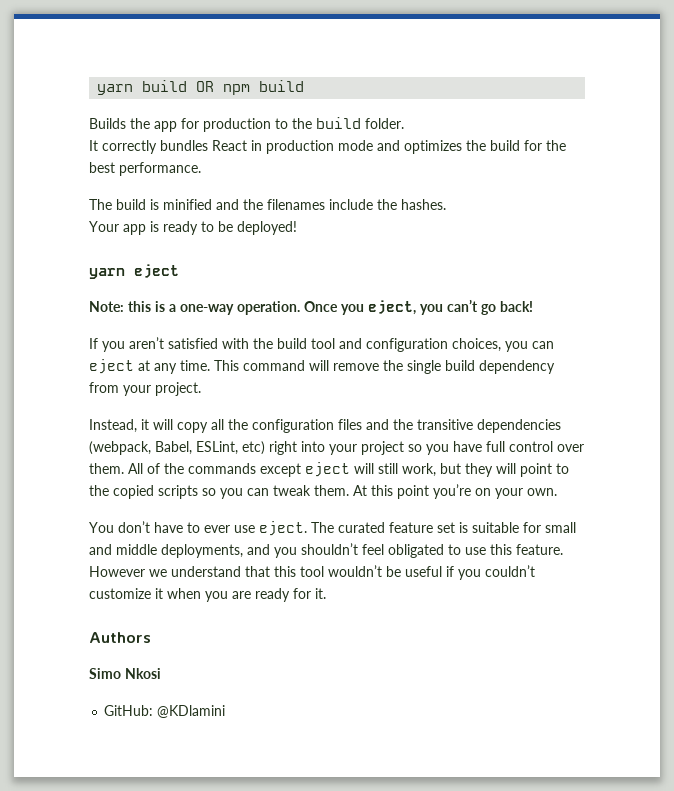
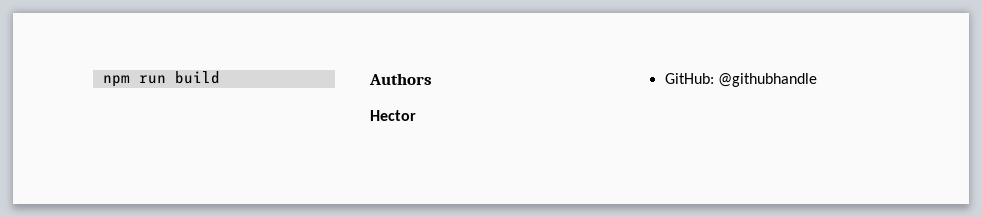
- yarn build OR npm build
- Builds the app for production to the build folder.
- It correctly bundles React in production mode and optimizes the build for the best performance.
- The build is minified and the filenames include the hashes.
- Your app is ready to be deployed!
- yarn eject
- Note: this is a one-way operation. Once you eject, you can’t go back!
- If you aren’t satisfied with the build tool and configuration choices, you can eject at any time. This command will remove the single build dependency from your project.
- Instead, it will copy all the configuration files and the transitive dependencies (webpack, Babel, ESLint, etc) right into your project so you have full control over them. All of the commands except eject will still work, but they will point to the copied scripts so you can tweak them. At this point you’re on your own.
- You don’t have to ever use eject. The curated feature set is suitable for small and middle deployments, and you shouldn’t feel obligated to use this feature. However we understand that this tool wouldn’t be useful if you couldn’t customize it when you are ready for it.
+ npm run build
- Simo Nkosi
+ Hector
- GitHub: @KDlamini
+ GitHub: @githubhandle

